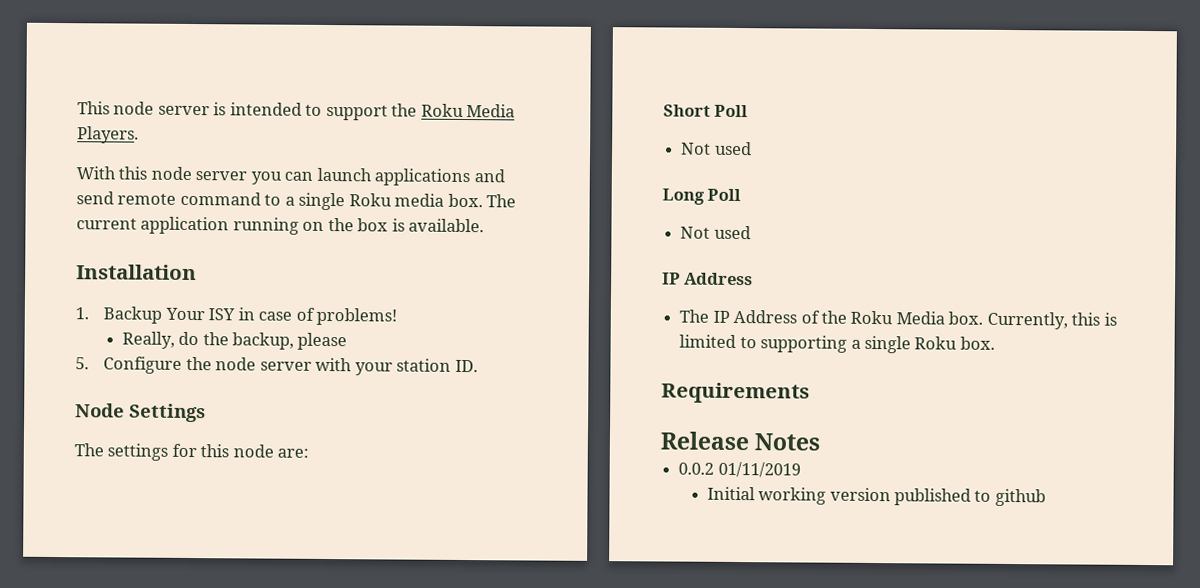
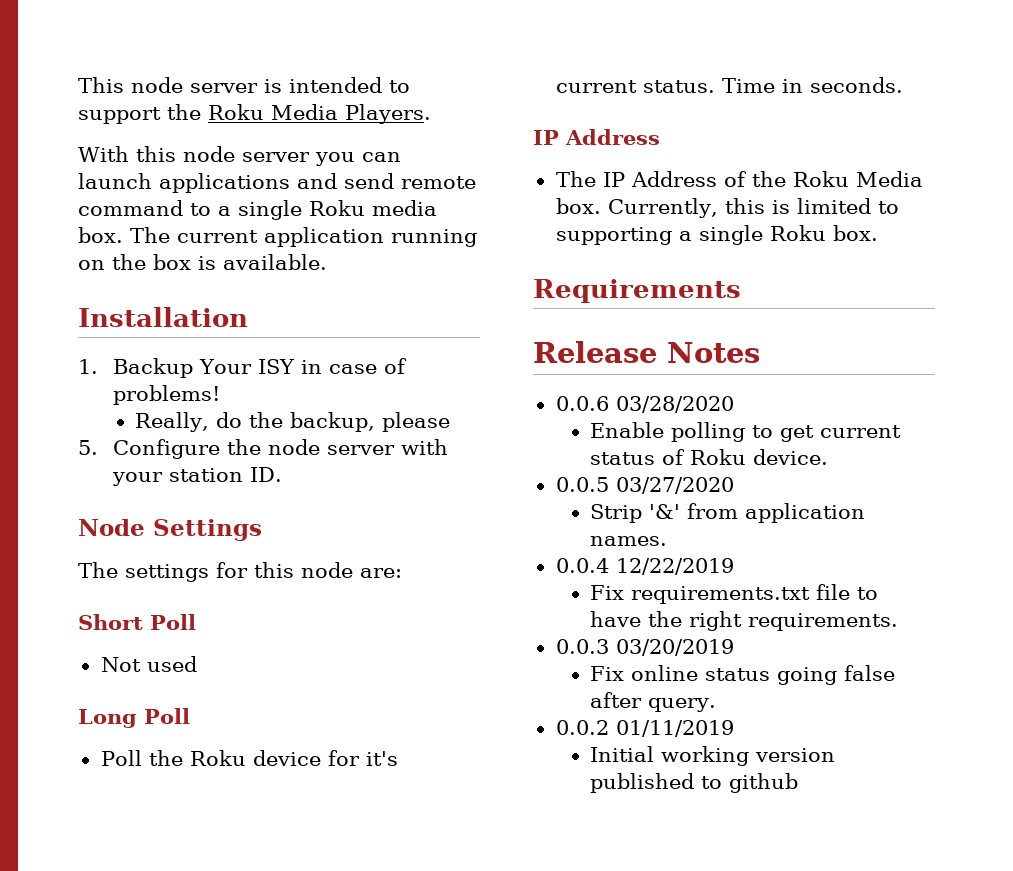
  Long Poll
- Not used
+ Poll the Roku device for it's current status. Time in seconds.
+ 0.0.6 03/28/2020
+ Enable polling to get current status of Roku device.
+ 0.0.5 03/27/2020
+ Strip '&' from application names.
+ 0.0.4 12/22/2019
+ Fix requirements.txt file to have the right requirements.
+ 0.0.3 03/20/2019
+ Fix online status going false after query.

